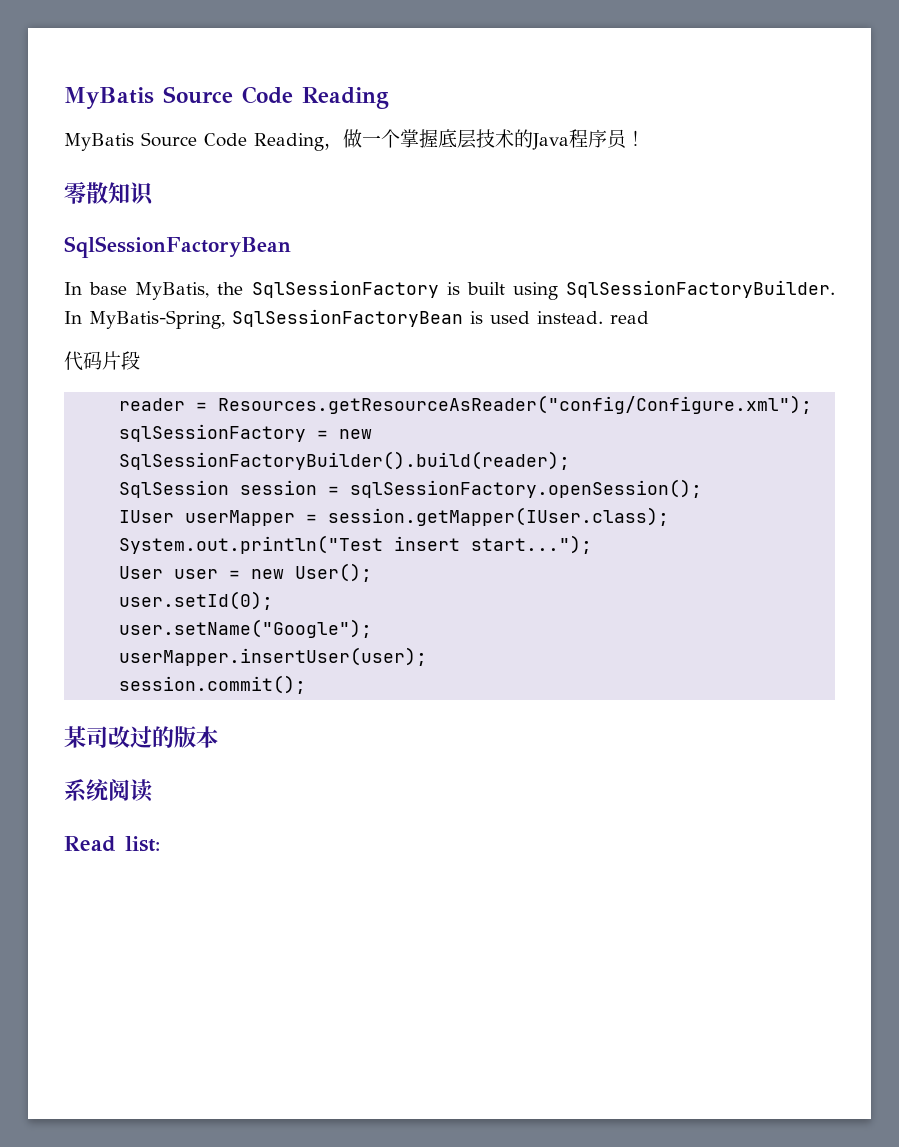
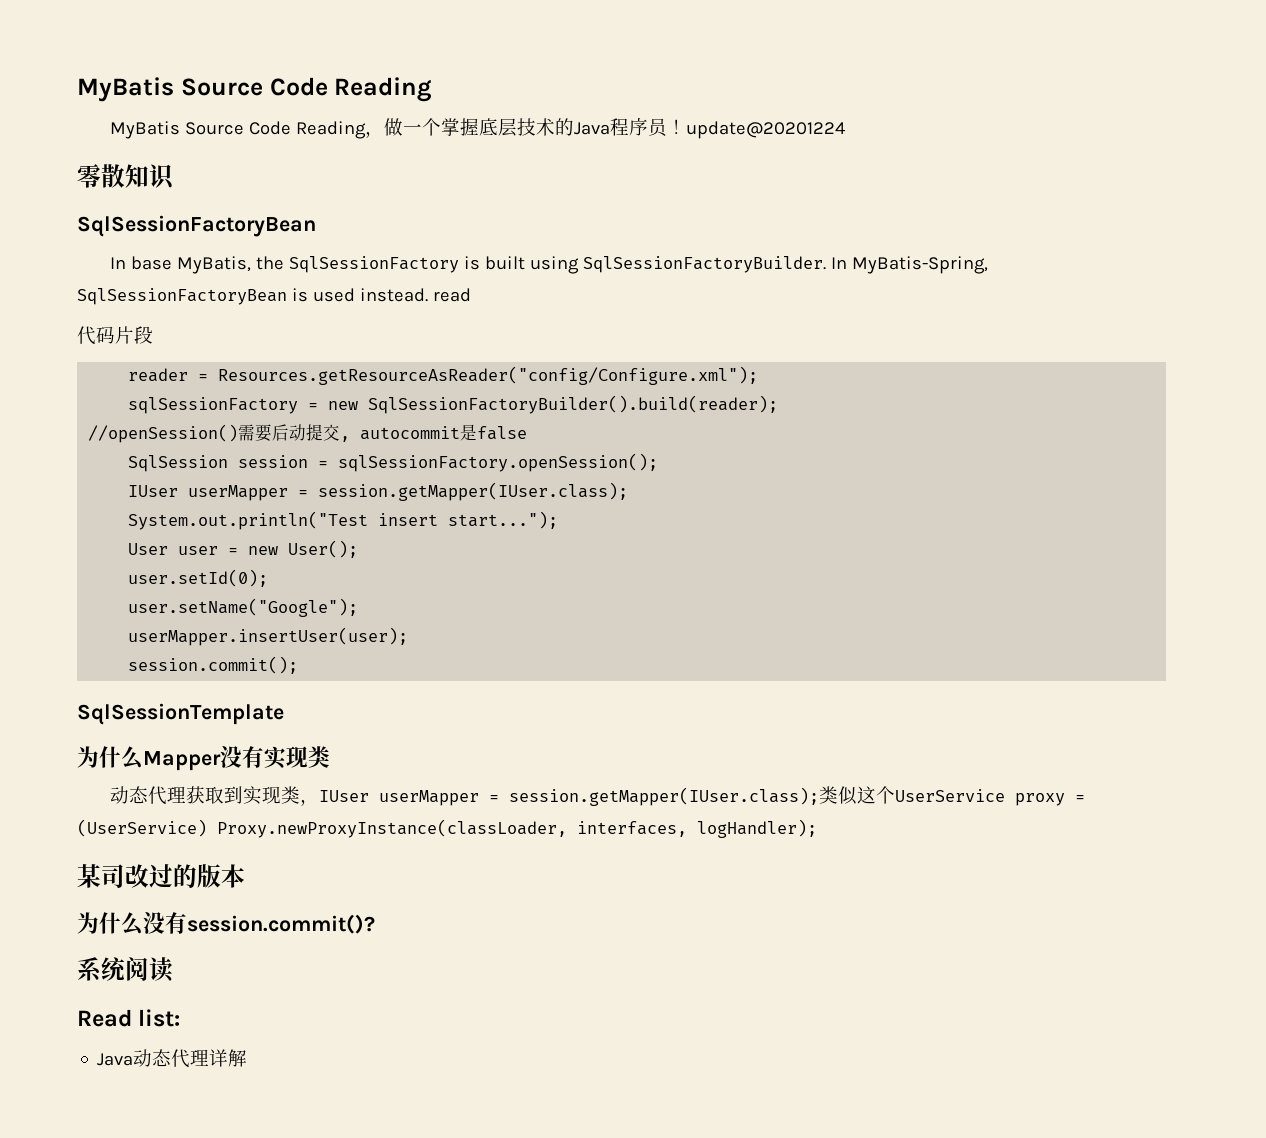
- MyBatis Source Code Reading，做一个掌握底层技术的Java程序员！
+ MyBatis Source Code Reading，做一个掌握底层技术的Java程序员！update@20201224
+ //openSession()需要后动提交, autocommit是false
+ SqlSessionTemplate
+ 为什么Mapper没有实现类
+ 动态代理获取到实现类，IUser userMapper = session.getMapper(IUser.class);类似这个UserService proxy = (UserService) Proxy.newProxyInstance(classLoader, interfaces, logHandler);
+ 为什么没有session.commit()?
+ Java动态代理详解

